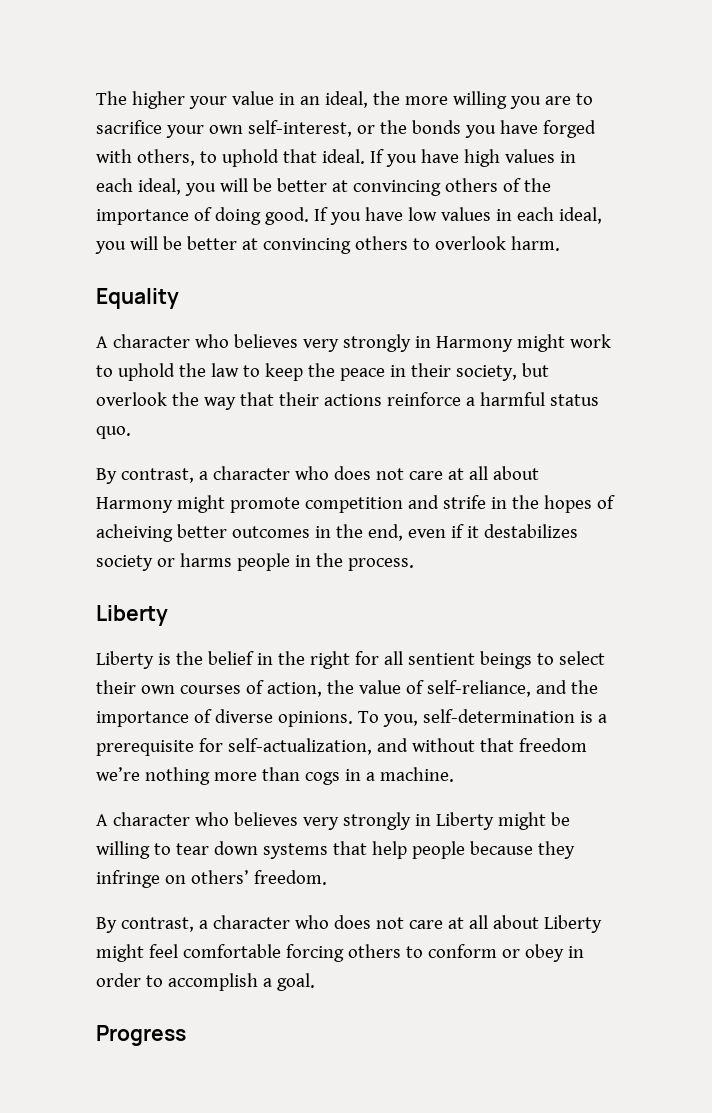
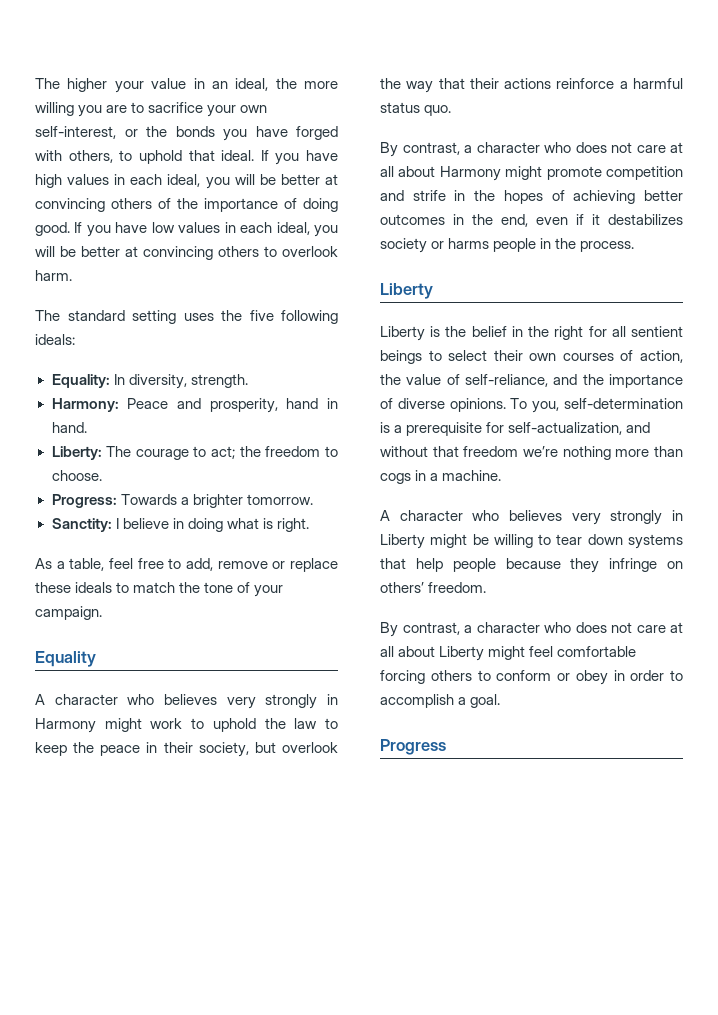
+ The standard setting uses the five following ideals:
+ Equality: In diversity, strength.
+ Harmony: Peace and prosperity, hand in hand.
+ Liberty: The courage to act; the freedom to choose.
+ Progress: Towards a brighter tomorrow.
+ Sanctity: I believe in doing what is right.
+ As a table, feel free to add, remove or replace these ideals to match the tone of your campaign.
- By contrast, a character who does not care at all about Harmony might promote competition and strife in the hopes of acheiving better outcomes in the end, even if it destabilizes society or harms people in the process.
+ By contrast, a character who does not care at all about Harmony might promote competition and strife in the hopes of achieving better outcomes in the end, even if it destabilizes society or harms people in the process.

